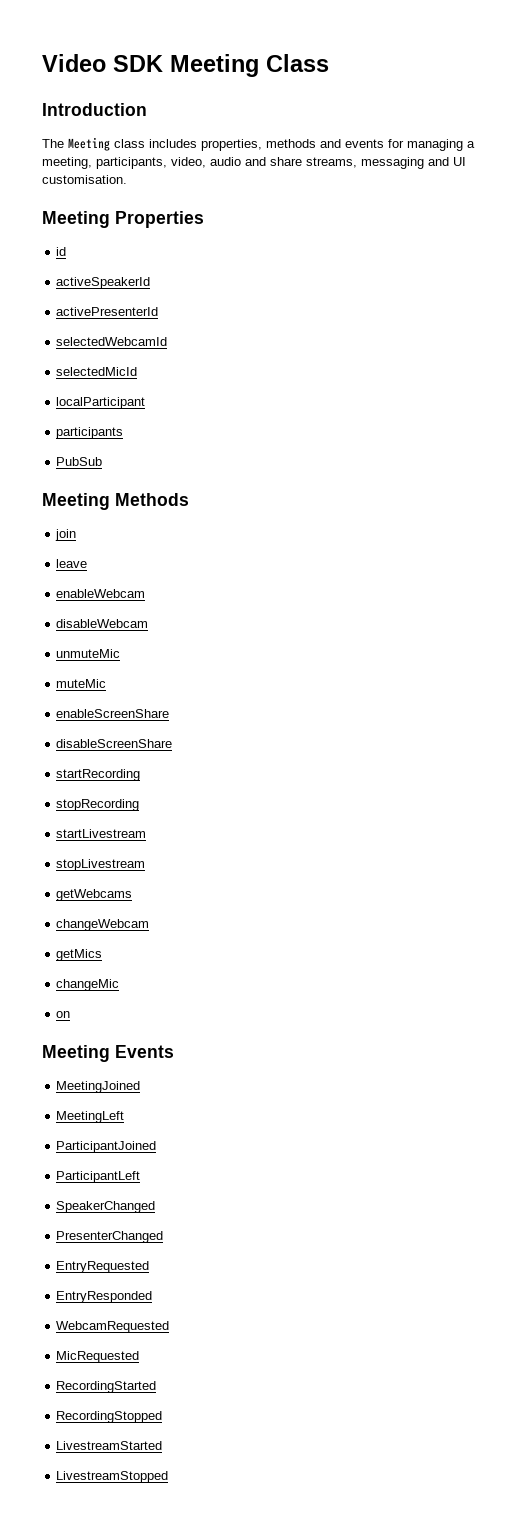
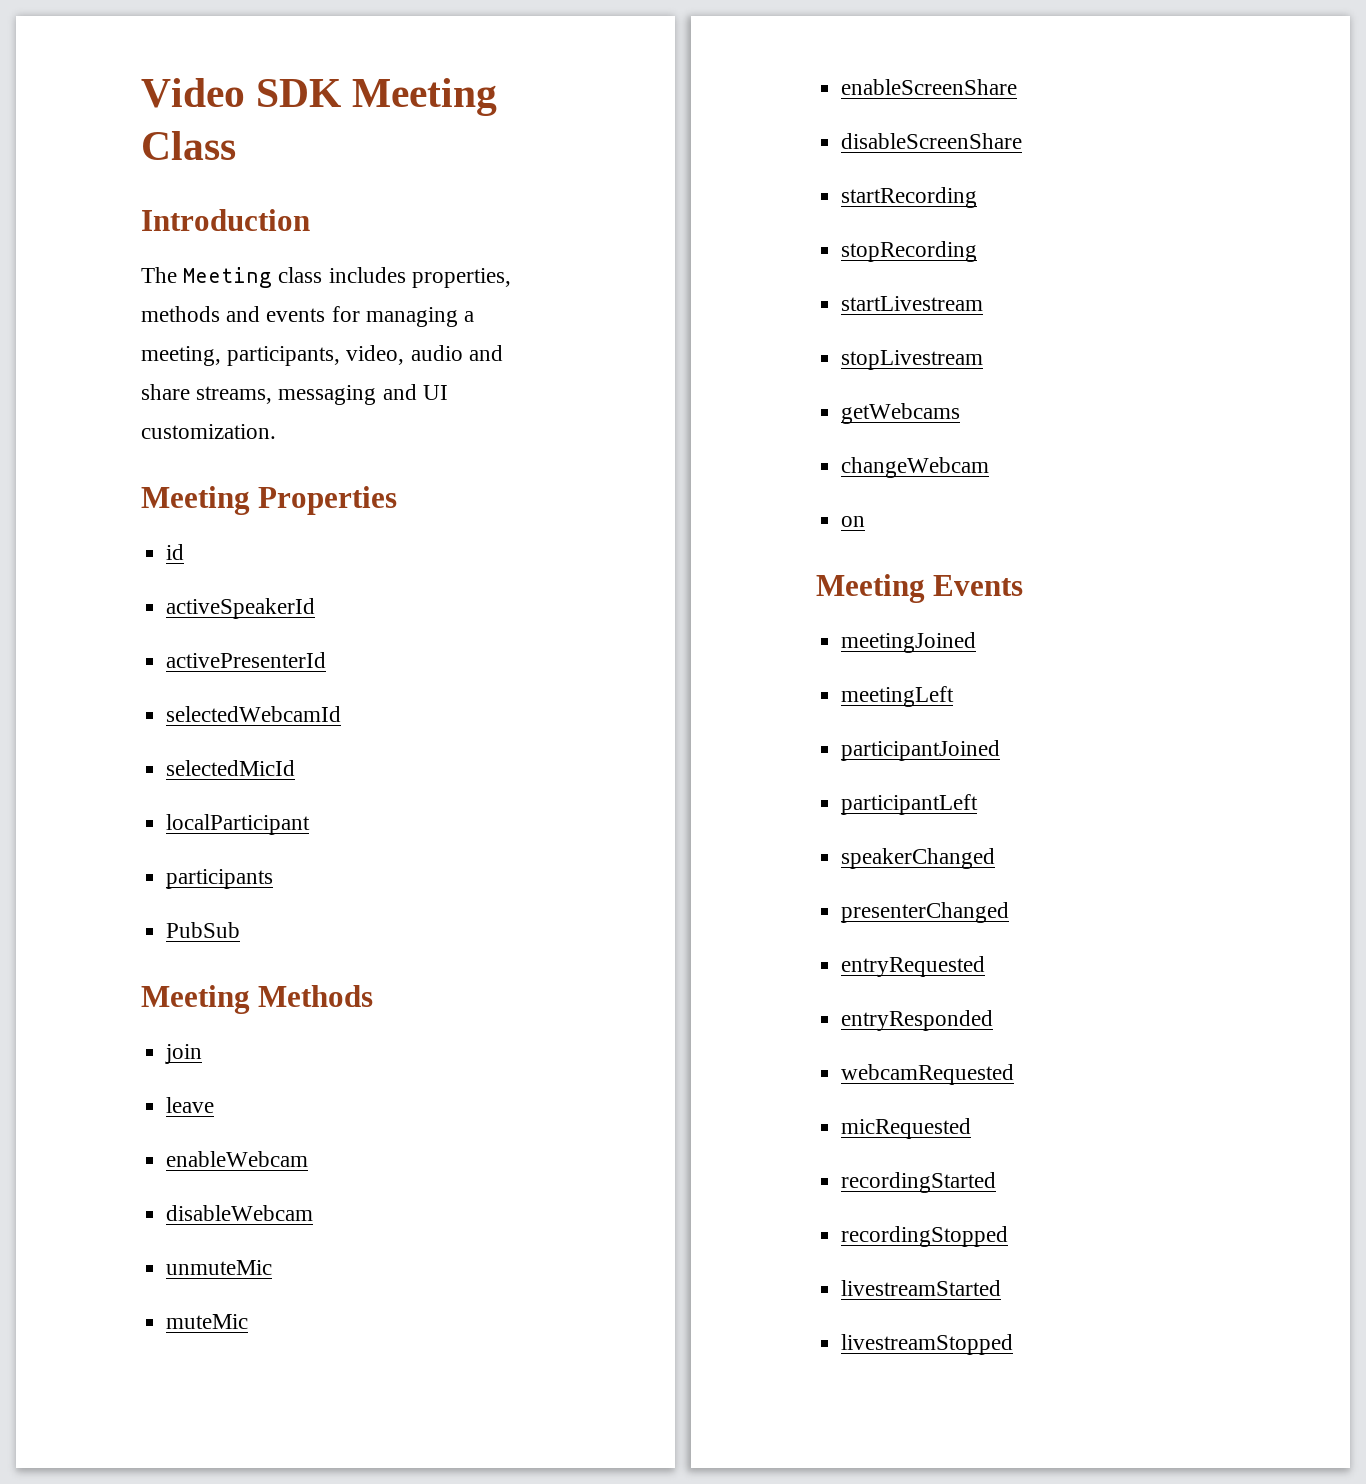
- The Meeting class includes properties, methods and events for managing a meeting, participants, video, audio and share streams, messaging and UI customisation.
+ The Meeting class includes properties, methods and events for managing a meeting, participants, video, audio and share streams, messaging and UI customization.
- getMics
- changeMic
- MeetingJoined
- MeetingLeft
- ParticipantJoined
- ParticipantLeft
- SpeakerChanged
- PresenterChanged
- EntryRequested
- EntryResponded
- WebcamRequested
- MicRequested
- RecordingStarted
- RecordingStopped
- LivestreamStarted
- LivestreamStopped
+ meetingJoined
+ meetingLeft
+ participantJoined
+ participantLeft
+ speakerChanged
+ presenterChanged
+ entryRequested
+ entryResponded
+ webcamRequested
+ micRequested
+ recordingStarted
+ recordingStopped
+ livestreamStarted
+ livestreamStopped

